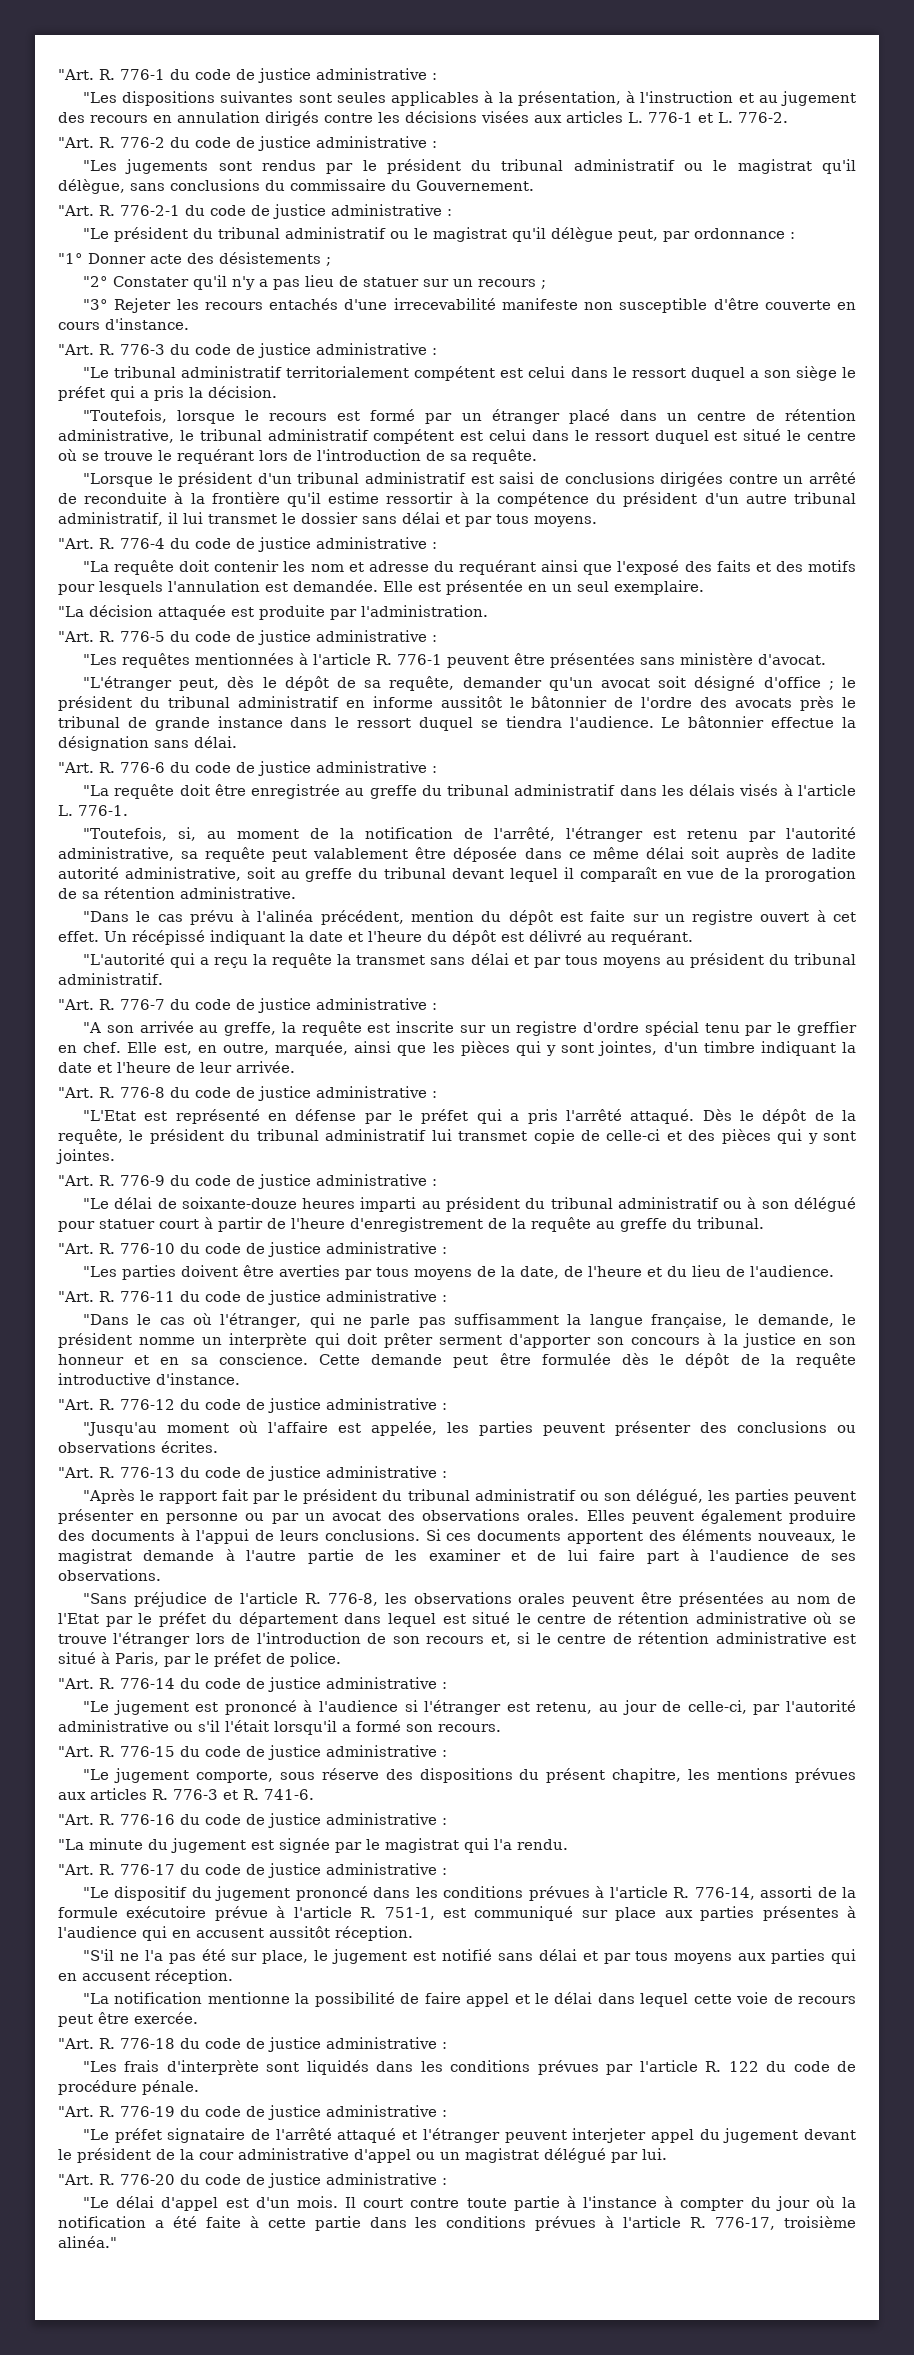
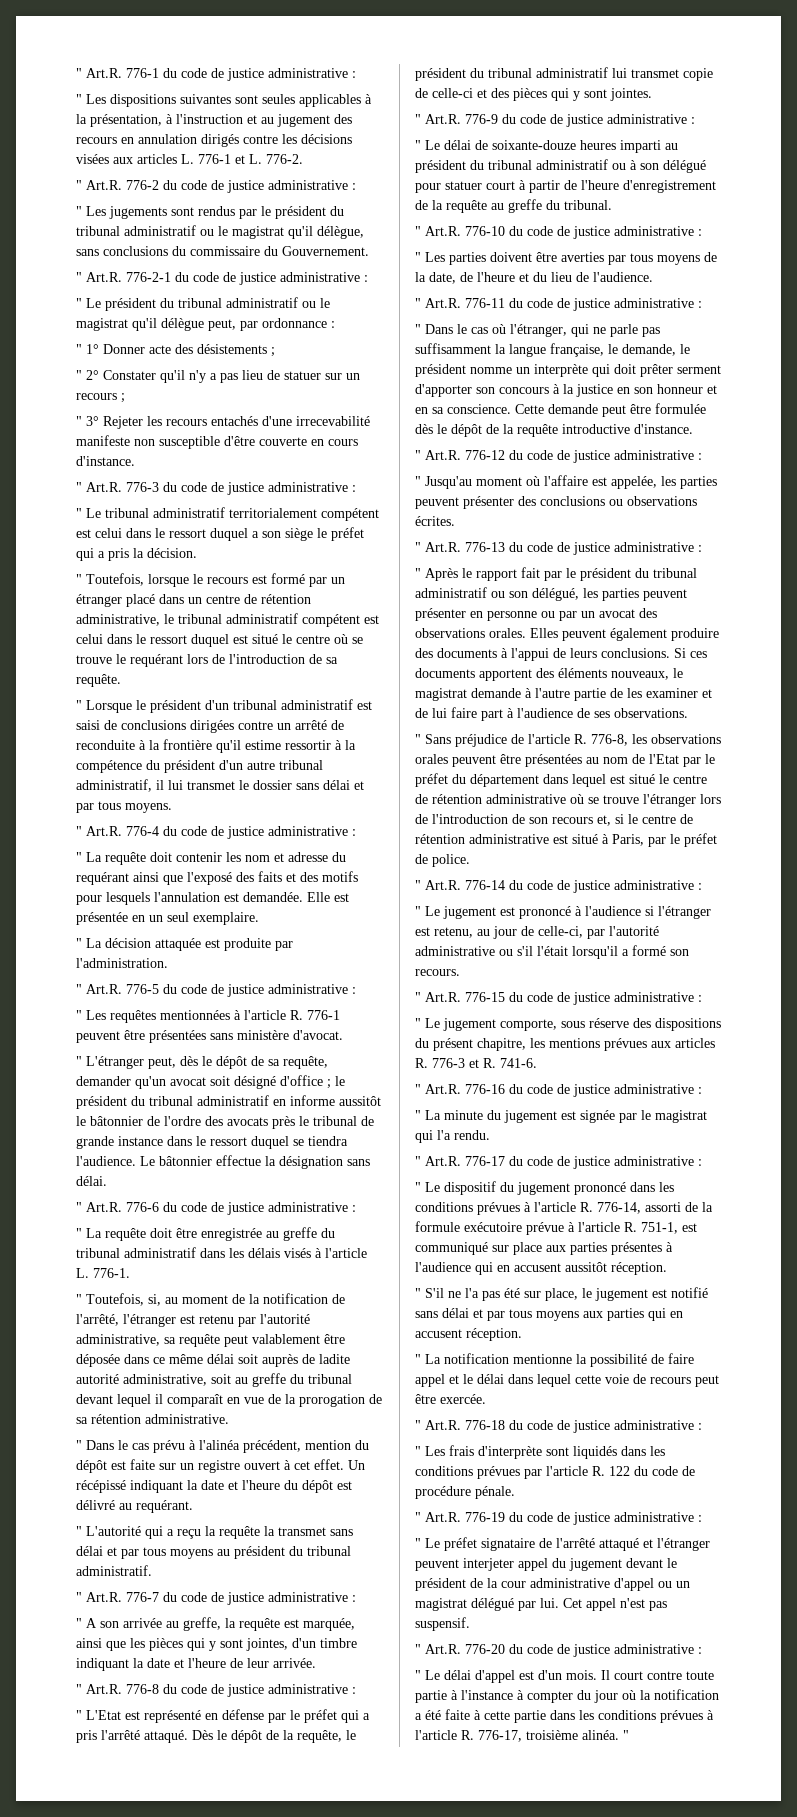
- "Art. R. 776-1 du code de justice administrative :
+ " Art.R. 776-1 du code de justice administrative :
- "Les dispositions suivantes sont seules applicables à la présentation, à l'instruction et au jugement des recours en annulation dirigés contre les décisions visées aux articles L. 776-1 et L. 776-2.
+ " Les dispositions suivantes sont seules applicables à la présentation, à l'instruction et au jugement des recours en annulation dirigés contre les décisions visées aux articles L. 776-1 et L. 776-2.
- "Art. R. 776-2 du code de justice administrative :
+ " Art.R. 776-2 du code de justice administrative :
- "Les jugements sont rendus par le président du tribunal administratif ou le magistrat qu'il délègue, sans conclusions du commissaire du Gouvernement.
+ " Les jugements sont rendus par le président du tribunal administratif ou le magistrat qu'il délègue, sans conclusions du commissaire du Gouvernement.
- "Art. R. 776-2-1 du code de justice administrative :
+ " Art.R. 776-2-1 du code de justice administrative :
- "Le président du tribunal administratif ou le magistrat qu'il délègue peut, par ordonnance :
+ " Le président du tribunal administratif ou le magistrat qu'il délègue peut, par ordonnance :
- "1° Donner acte des désistements ;
+ " 1° Donner acte des désistements ;
- "2° Constater qu'il n'y a pas lieu de statuer sur un recours ;
+ " 2° Constater qu'il n'y a pas lieu de statuer sur un recours ;
- "3° Rejeter les recours entachés d'une irrecevabilité manifeste non susceptible d'être couverte en cours d'instance.
+ " 3° Rejeter les recours entachés d'une irrecevabilité manifeste non susceptible d'être couverte en cours d'instance.
- "Art. R. 776-3 du code de justice administrative :
+ " Art.R. 776-3 du code de justice administrative :
- "Le tribunal administratif territorialement compétent est celui dans le ressort duquel a son siège le préfet qui a pris la décision.
+ " Le tribunal administratif territorialement compétent est celui dans le ressort duquel a son siège le préfet qui a pris la décision.
- "Toutefois, lorsque le recours est formé par un étranger placé dans un centre de rétention administrative, le tribunal administratif compétent est celui dans le ressort duquel est situé le centre où se trouve le requérant lors de l'introduction de sa requête.
+ " Toutefois, lorsque le recours est formé par un étranger placé dans un centre de rétention administrative, le tribunal administratif compétent est celui dans le ressort duquel est situé le centre où se trouve le requérant lors de l'introduction de sa requête.
- "Lorsque le président d'un tribunal administratif est saisi de conclusions dirigées contre un arrêté de reconduite à la frontière qu'il estime ressortir à la compétence du président d'un autre tribunal administratif, il lui transmet le dossier sans délai et par tous moyens.
+ " Lorsque le président d'un tribunal administratif est saisi de conclusions dirigées contre un arrêté de reconduite à la frontière qu'il estime ressortir à la compétence du président d'un autre tribunal administratif, il lui transmet le dossier sans délai et par tous moyens.
- "Art. R. 776-4 du code de justice administrative :
+ " Art.R. 776-4 du code de justice administrative :
- "La requête doit contenir les nom et adresse du requérant ainsi que l'exposé des faits et des motifs pour lesquels l'annulation est demandée.
+ " La requête doit contenir les nom et adresse du requérant ainsi que l'exposé des faits et des motifs pour lesquels l'annulation est demandée.
- "La décision attaquée est produite par l'administration.
+ " La décision attaquée est produite par l'administration.
- "Art. R. 776-5 du code de justice administrative :
+ " Art.R. 776-5 du code de justice administrative :
- "Les requêtes mentionnées à l'article R. 776-1 peuvent être présentées sans ministère d'avocat.
+ " Les requêtes mentionnées à l'article R. 776-1 peuvent être présentées sans ministère d'avocat.
- "L'étranger peut, dès le dépôt de sa requête, demander qu'un avocat soit désigné d'office ; le président du tribunal administratif en informe aussitôt le bâtonnier de l'ordre des avocats près le tribunal de grande instance dans le ressort duquel se tiendra l'audience.
+ " L'étranger peut, dès le dépôt de sa requête, demander qu'un avocat soit désigné d'office ; le président du tribunal administratif en informe aussitôt le bâtonnier de l'ordre des avocats près le tribunal de grande instance dans le ressort duquel se tiendra l'audience.
- "Art. R. 776-6 du code de justice administrative :
+ " Art.R. 776-6 du code de justice administrative :
- "La requête doit être enregistrée au greffe du tribunal administratif dans les délais visés à l'article L. 776-1.
+ " La requête doit être enregistrée au greffe du tribunal administratif dans les délais visés à l'article L. 776-1.
- "Toutefois, si, au moment de la notification de l'arrêté, l'étranger est retenu par l'autorité administrative, sa requête peut valablement être déposée dans ce même délai soit auprès de ladite autorité administrative, soit au greffe du tribunal devant lequel il comparaît en vue de la prorogation de sa rétention administrative.
+ " Toutefois, si, au moment de la notification de l'arrêté, l'étranger est retenu par l'autorité administrative, sa requête peut valablement être déposée dans ce même délai soit auprès de ladite autorité administrative, soit au greffe du tribunal devant lequel il comparaît en vue de la prorogation de sa rétention administrative.
- "Dans le cas prévu à l'alinéa précédent, mention du dépôt est faite sur un registre ouvert à cet effet.
+ " Dans le cas prévu à l'alinéa précédent, mention du dépôt est faite sur un registre ouvert à cet effet.
- "L'autorité qui a reçu la requête la transmet sans délai et par tous moyens au président du tribunal administratif.
+ " L'autorité qui a reçu la requête la transmet sans délai et par tous moyens au président du tribunal administratif.
- "Art. R. 776-7 du code de justice administrative :
+ " Art.R. 776-7 du code de justice administrative :
- "A son arrivée au greffe, la requête est inscrite sur un registre d'ordre spécial tenu par le greffier en chef. Elle est, en outre, marquée, ainsi que les pièces qui y sont jointes, d'un timbre indiquant la date et l'heure de leur arrivée.
+ " A son arrivée au greffe, la requête est marquée, ainsi que les pièces qui y sont jointes, d'un timbre indiquant la date et l'heure de leur arrivée.
- "Art. R. 776-8 du code de justice administrative :
+ " Art.R. 776-8 du code de justice administrative :
- "L'Etat est représenté en défense par le préfet qui a pris l'arrêté attaqué.
+ " L'Etat est représenté en défense par le préfet qui a pris l'arrêté attaqué.
- "Art. R. 776-9 du code de justice administrative :
+ " Art.R. 776-9 du code de justice administrative :
- "Le délai de soixante-douze heures imparti au président du tribunal administratif ou à son délégué pour statuer court à partir de l'heure d'enregistrement de la requête au greffe du tribunal.
+ " Le délai de soixante-douze heures imparti au président du tribunal administratif ou à son délégué pour statuer court à partir de l'heure d'enregistrement de la requête au greffe du tribunal.
- "Art. R. 776-10 du code de justice administrative :
+ " Art.R. 776-10 du code de justice administrative :
- "Les parties doivent être averties par tous moyens de la date, de l'heure et du lieu de l'audience.
+ " Les parties doivent être averties par tous moyens de la date, de l'heure et du lieu de l'audience.
- "Art. R. 776-11 du code de justice administrative :
+ " Art.R. 776-11 du code de justice administrative :
- "Dans le cas où l'étranger, qui ne parle pas suffisamment la langue française, le demande, le président nomme un interprète qui doit prêter serment d'apporter son concours à la justice en son honneur et en sa conscience.
+ " Dans le cas où l'étranger, qui ne parle pas suffisamment la langue française, le demande, le président nomme un interprète qui doit prêter serment d'apporter son concours à la justice en son honneur et en sa conscience.
- "Art. R. 776-12 du code de justice administrative :
+ " Art.R. 776-12 du code de justice administrative :
- "Jusqu'au moment où l'affaire est appelée, les parties peuvent présenter des conclusions ou observations écrites.
+ " Jusqu'au moment où l'affaire est appelée, les parties peuvent présenter des conclusions ou observations écrites.
- "Art. R. 776-13 du code de justice administrative :
+ " Art.R. 776-13 du code de justice administrative :
- "Après le rapport fait par le président du tribunal administratif ou son délégué, les parties peuvent présenter en personne ou par un avocat des observations orales.
+ " Après le rapport fait par le président du tribunal administratif ou son délégué, les parties peuvent présenter en personne ou par un avocat des observations orales.
- "Sans préjudice de l'article R. 776-8, les observations orales peuvent être présentées au nom de l'Etat par le préfet du département dans lequel est situé le centre de rétention administrative où se trouve l'étranger lors de l'introduction de son recours et, si le centre de rétention administrative est situé à Paris, par le préfet de police.
+ " Sans préjudice de l'article R. 776-8, les observations orales peuvent être présentées au nom de l'Etat par le préfet du département dans lequel est situé le centre de rétention administrative où se trouve l'étranger lors de l'introduction de son recours et, si le centre de rétention administrative est situé à Paris, par le préfet de police.
- "Art. R. 776-14 du code de justice administrative :
+ " Art.R. 776-14 du code de justice administrative :
- "Le jugement est prononcé à l'audience si l'étranger est retenu, au jour de celle-ci, par l'autorité administrative ou s'il l'était lorsqu'il a formé son recours.
+ " Le jugement est prononcé à l'audience si l'étranger est retenu, au jour de celle-ci, par l'autorité administrative ou s'il l'était lorsqu'il a formé son recours.
- "Art. R. 776-15 du code de justice administrative :
+ " Art.R. 776-15 du code de justice administrative :
- "Le jugement comporte, sous réserve des dispositions du présent chapitre, les mentions prévues aux articles R. 776-3 et R. 741-6.
+ " Le jugement comporte, sous réserve des dispositions du présent chapitre, les mentions prévues aux articles R. 776-3 et R. 741-6.
- "Art. R. 776-16 du code de justice administrative :
+ " Art.R. 776-16 du code de justice administrative :
- "La minute du jugement est signée par le magistrat qui l'a rendu.
+ " La minute du jugement est signée par le magistrat qui l'a rendu.
- "Art. R. 776-17 du code de justice administrative :
+ " Art.R. 776-17 du code de justice administrative :
- "Le dispositif du jugement prononcé dans les conditions prévues à l'article R. 776-14, assorti de la formule exécutoire prévue à l'article R. 751-1, est communiqué sur place aux parties présentes à l'audience qui en accusent aussitôt réception.
+ " Le dispositif du jugement prononcé dans les conditions prévues à l'article R. 776-14, assorti de la formule exécutoire prévue à l'article R. 751-1, est communiqué sur place aux parties présentes à l'audience qui en accusent aussitôt réception.
- "S'il ne l'a pas été sur place, le jugement est notifié sans délai et par tous moyens aux parties qui en accusent réception.
+ " S'il ne l'a pas été sur place, le jugement est notifié sans délai et par tous moyens aux parties qui en accusent réception.
- "La notification mentionne la possibilité de faire appel et le délai dans lequel cette voie de recours peut être exercée.
+ " La notification mentionne la possibilité de faire appel et le délai dans lequel cette voie de recours peut être exercée.
- "Art. R. 776-18 du code de justice administrative :
+ " Art.R. 776-18 du code de justice administrative :
- "Les frais d'interprète sont liquidés dans les conditions prévues par l'article R. 122 du code de procédure pénale.
+ " Les frais d'interprète sont liquidés dans les conditions prévues par l'article R. 122 du code de procédure pénale.
- "Art. R. 776-19 du code de justice administrative :
+ " Art.R. 776-19 du code de justice administrative :
- "Le préfet signataire de l'arrêté attaqué et l'étranger peuvent interjeter appel du jugement devant le président de la cour administrative d'appel ou un magistrat délégué par lui.
- "Art. R. 776-20 du code de justice administrative :
+ " Le préfet signataire de l'arrêté attaqué et l'étranger peuvent interjeter appel du jugement devant le président de la cour administrative d'appel ou un magistrat délégué par lui. Cet appel n'est pas suspensif.
+ " Art.R. 776-20 du code de justice administrative :
- "Le délai d'appel est d'un mois.
+ " Le délai d'appel est d'un mois.
- Il court contre toute partie à l'instance à compter du jour où la notification a été faite à cette partie dans les conditions prévues à l'article R. 776-17, troisième alinéa."
+ Il court contre toute partie à l'instance à compter du jour où la notification a été faite à cette partie dans les conditions prévues à l'article R. 776-17, troisième alinéa. "

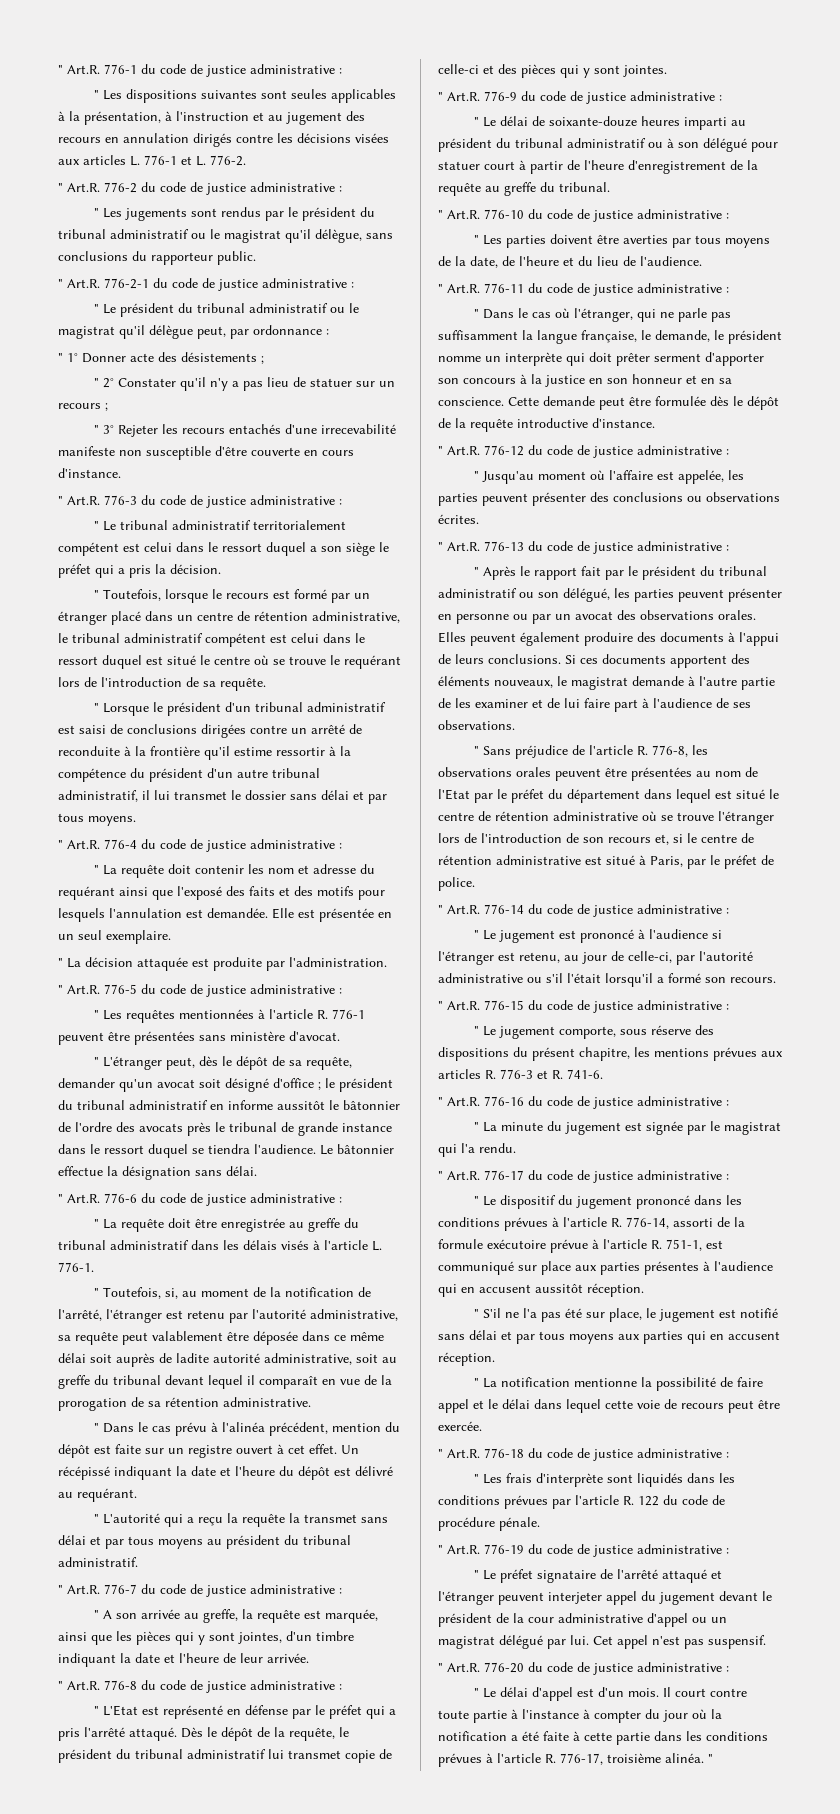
- " Les jugements sont rendus par le président du tribunal administratif ou le magistrat qu'il délègue, sans conclusions du commissaire du Gouvernement.
+ " Les jugements sont rendus par le président du tribunal administratif ou le magistrat qu'il délègue, sans conclusions du rapporteur public.

